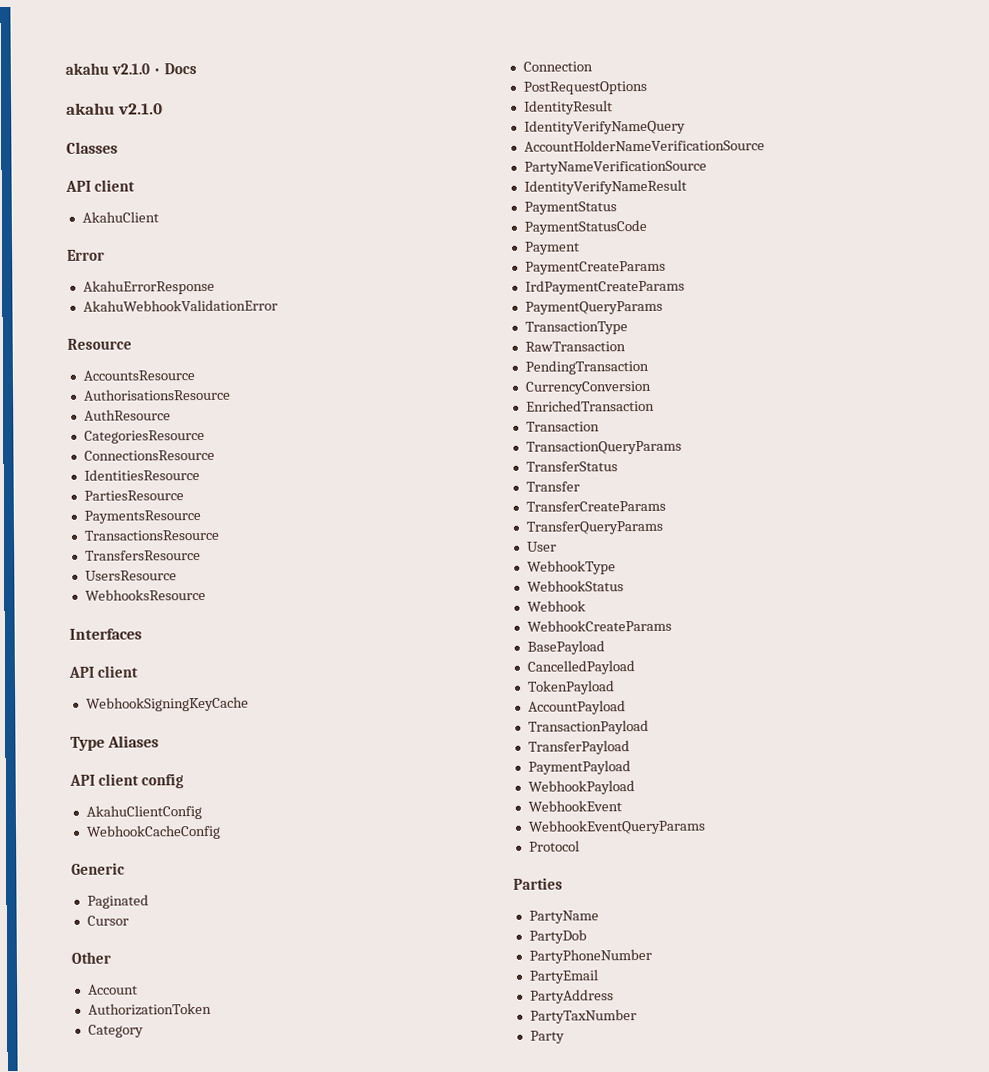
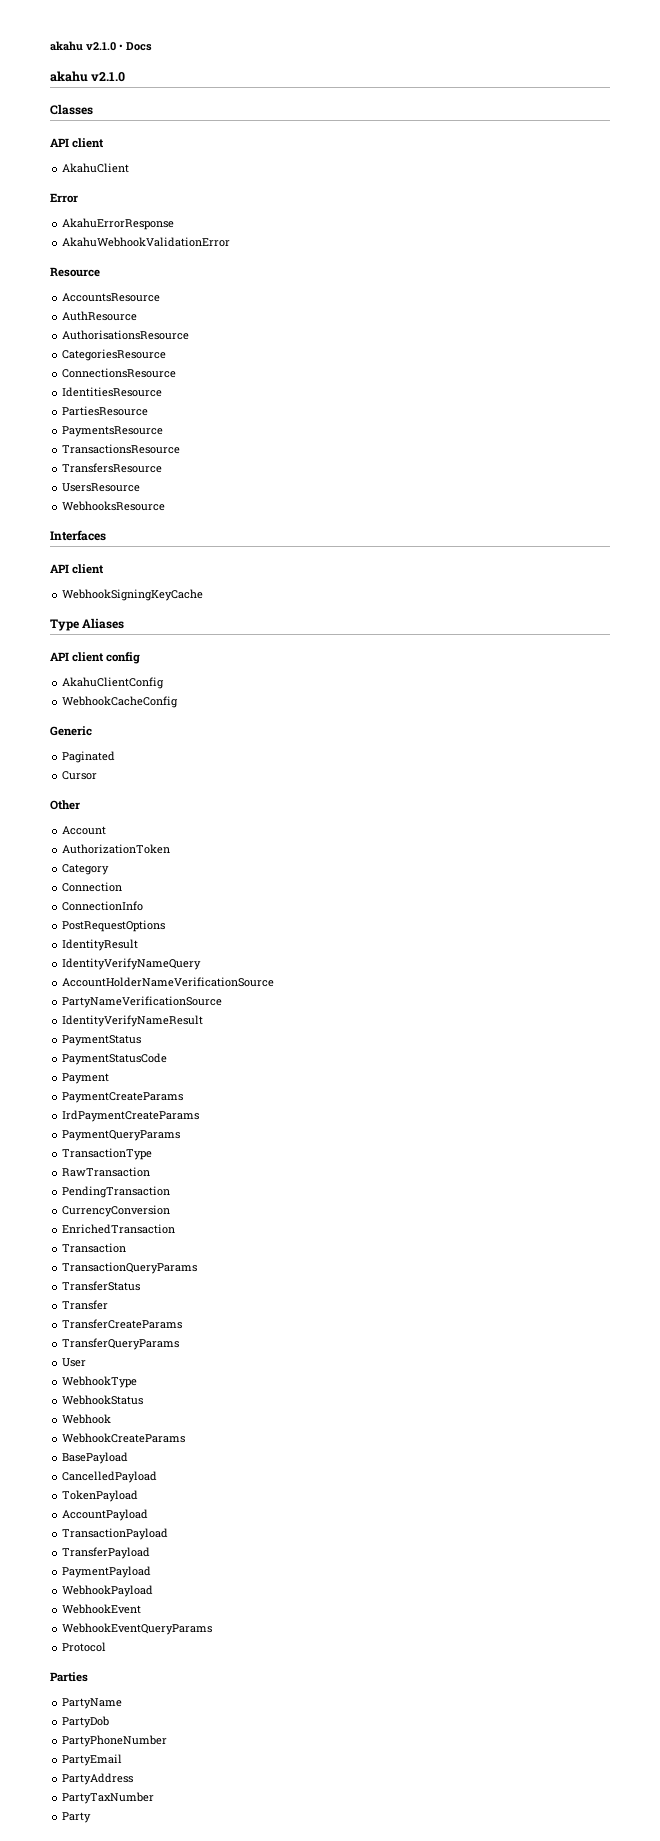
+ AuthResource
- AuthResource
+ ConnectionInfo

